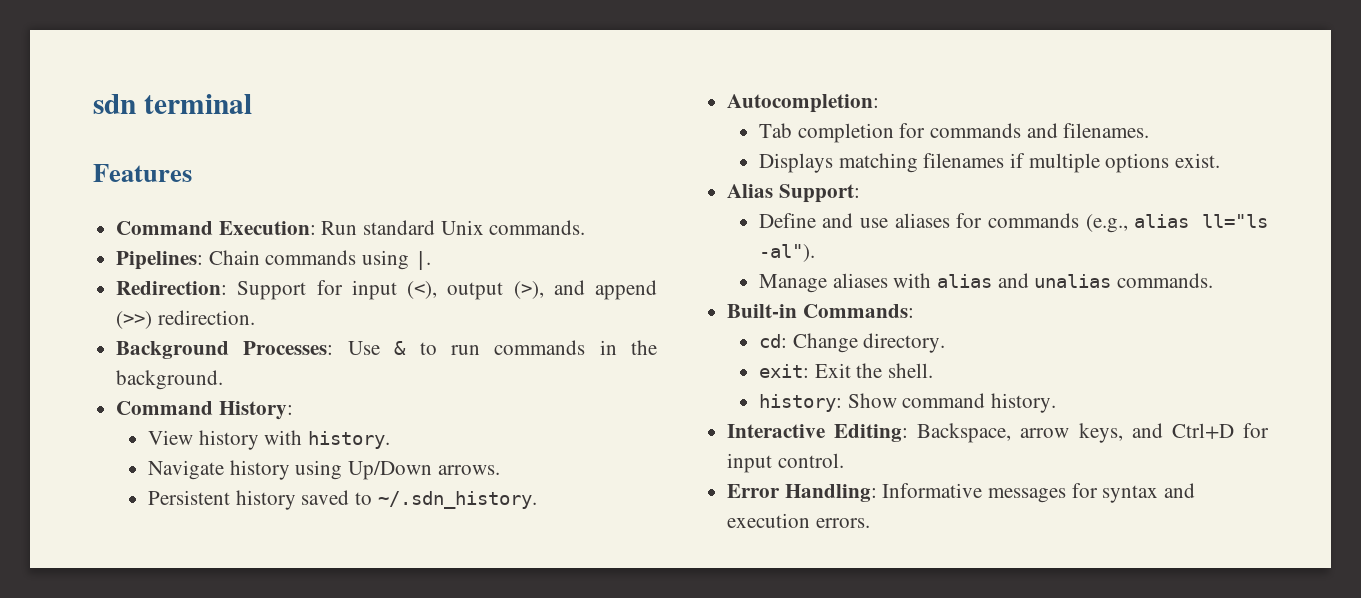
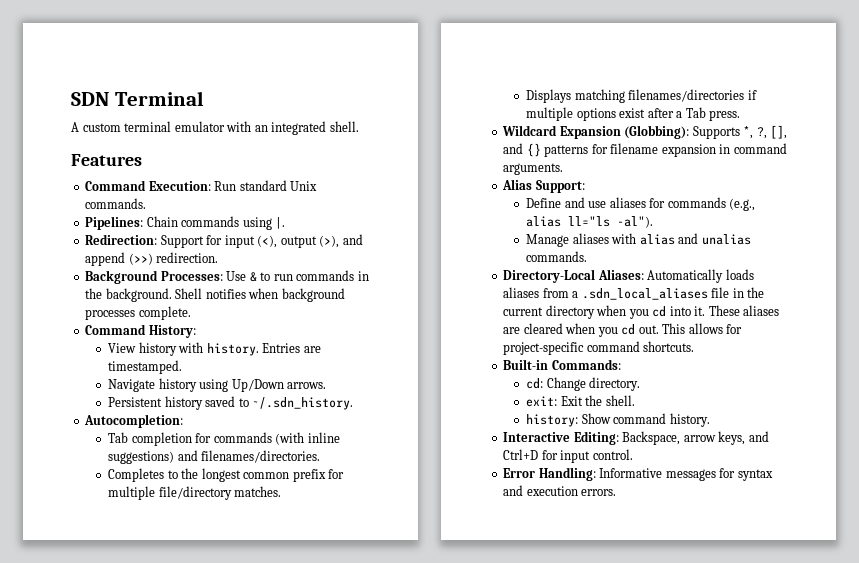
- sdn terminal
+ SDN Terminal
+ A custom terminal emulator with an integrated shell.
+ Shell notifies when background processes complete.
+ Entries are timestamped.
- Tab completion for commands and filenames.
+ Tab completion for commands (with inline suggestions) and filenames/directories.
+ Completes to the longest common prefix for multiple file/directory matches.
- Displays matching filenames if multiple options exist.
+ Displays matching filenames/directories if multiple options exist after a Tab press.
+ Wildcard Expansion (Globbing): Supports *, ?, [], and {} patterns for filename expansion in command arguments.
+ Directory-Local Aliases: Automatically loads aliases from a .sdn_local_aliases file in the current directory when you cd into it. These aliases are cleared when you cd out. This allows for project-specific command shortcuts.

